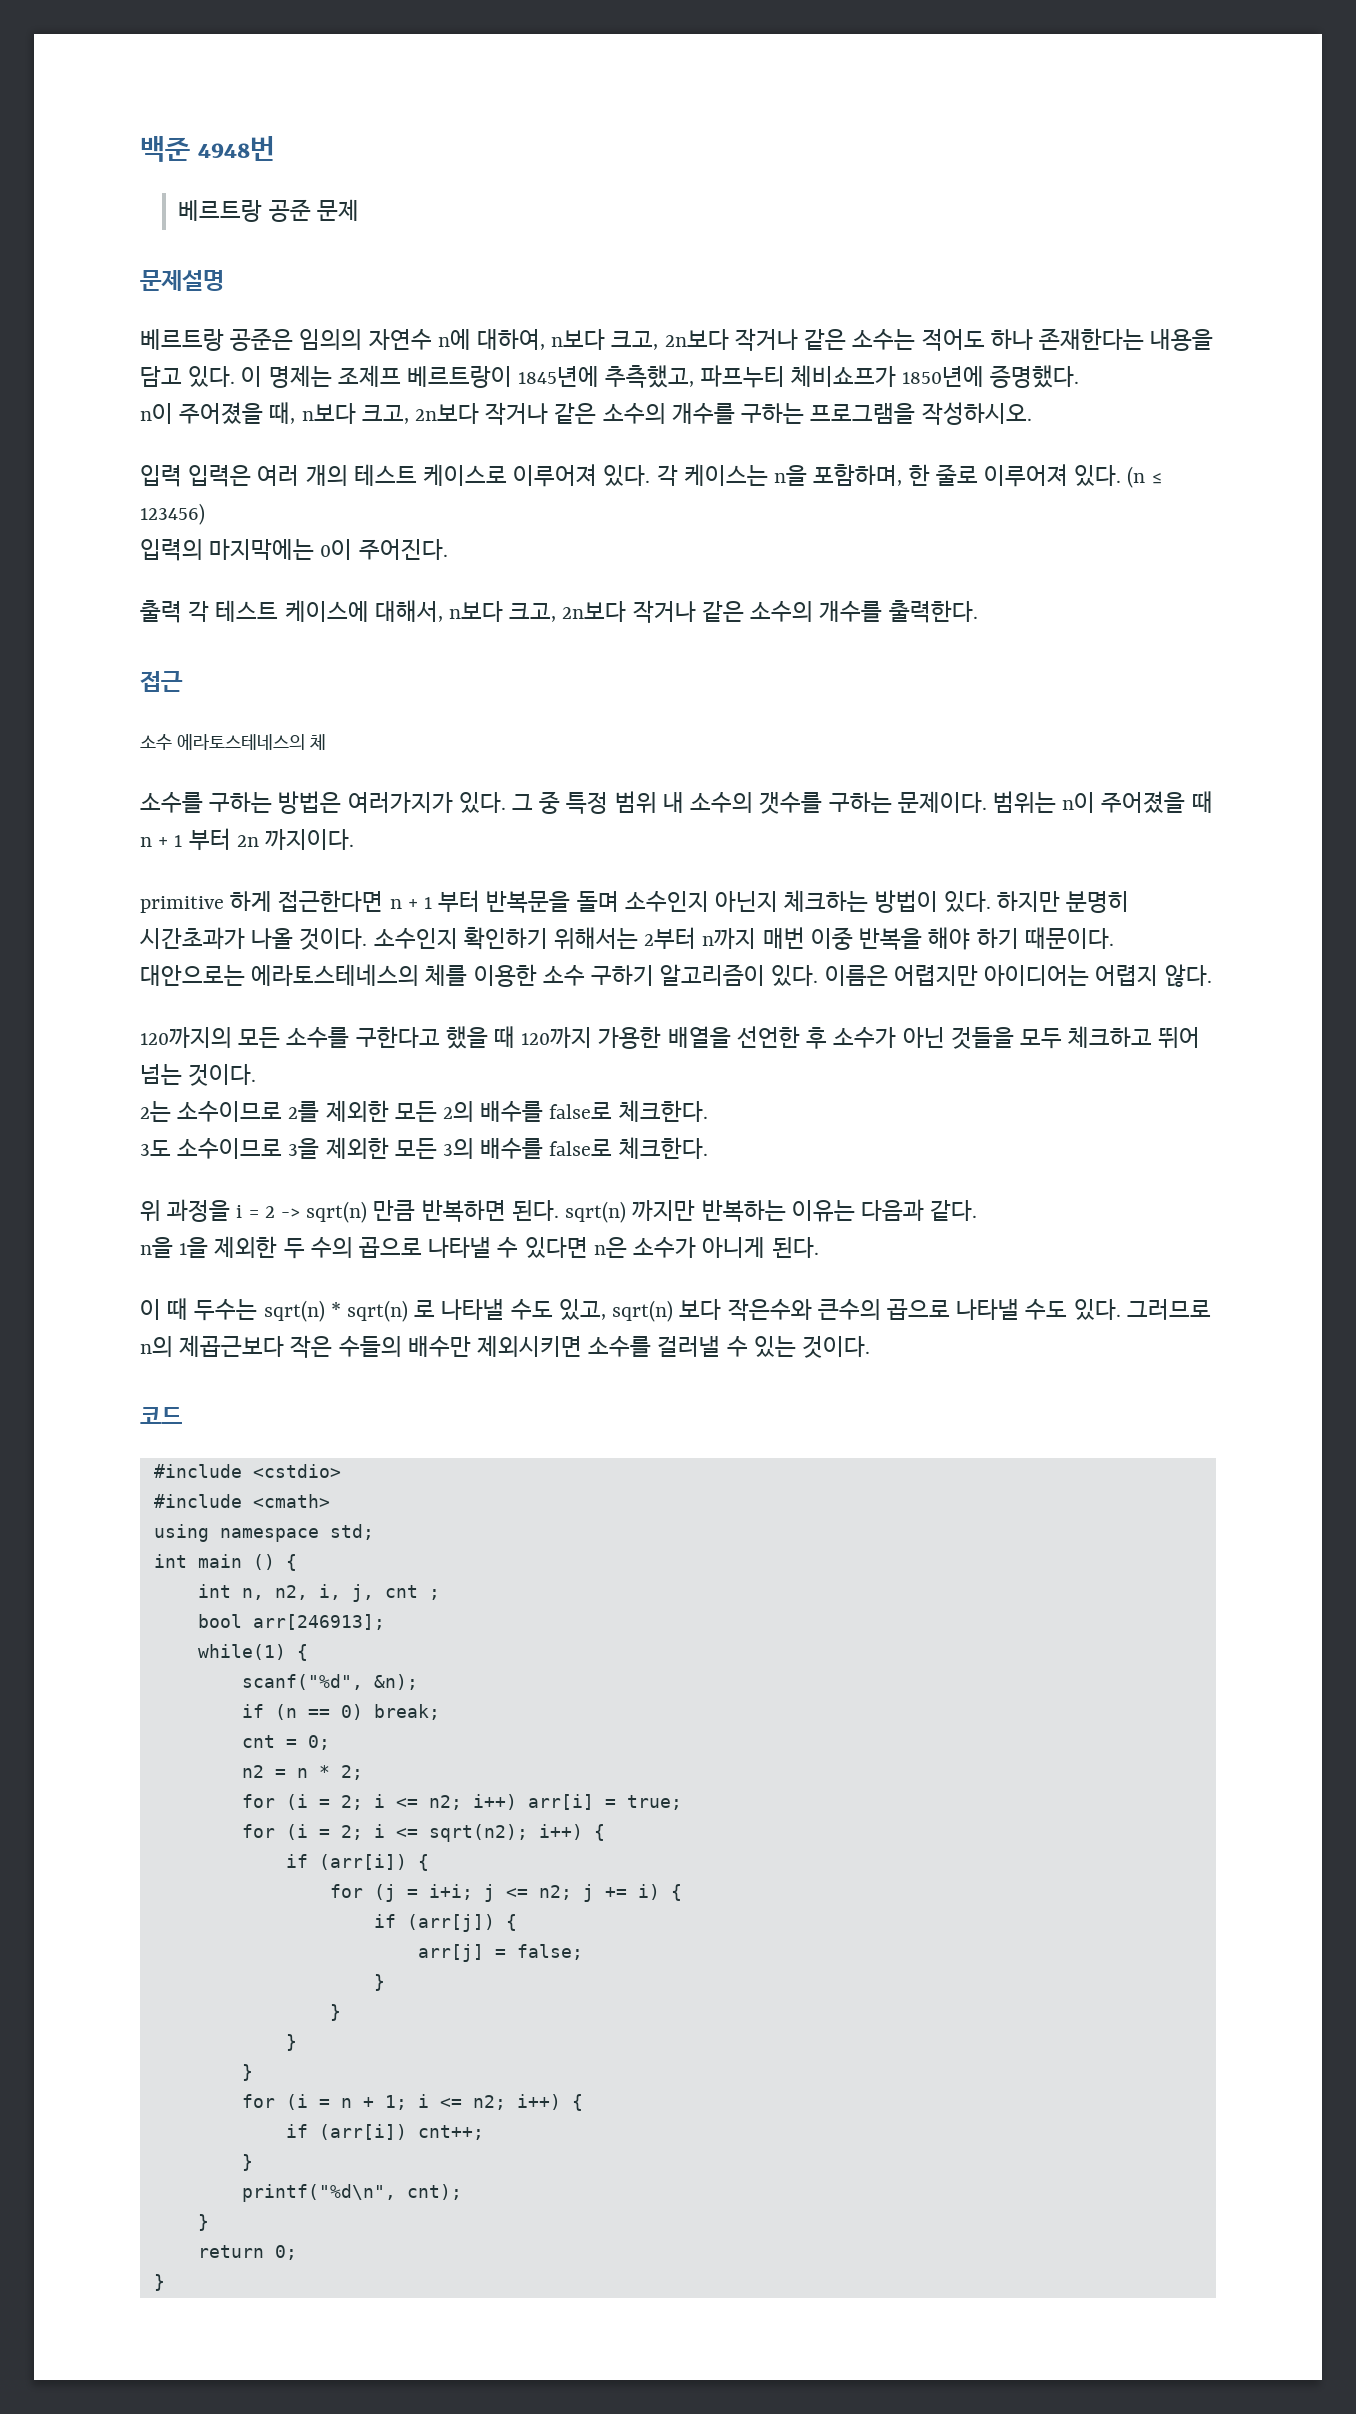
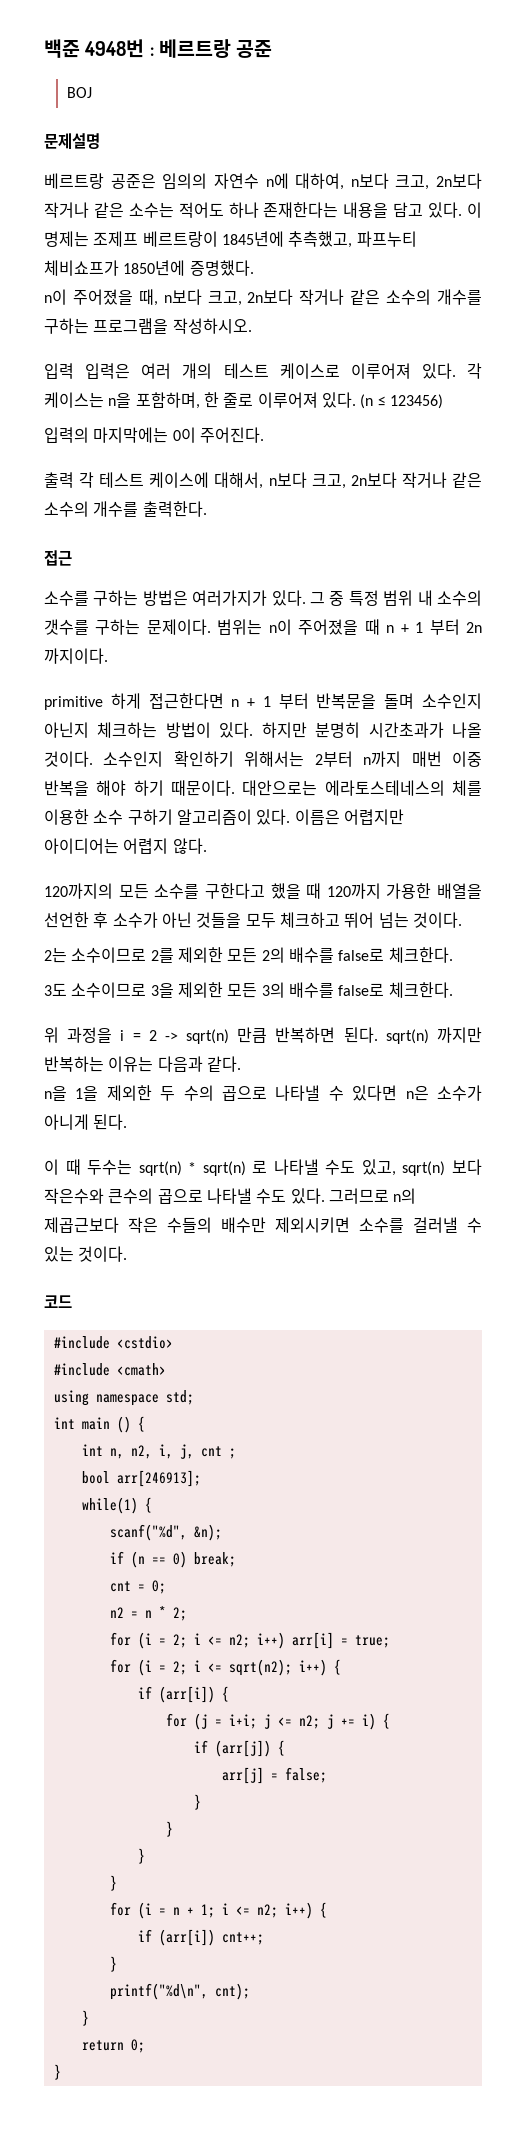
- 백준 4948번
- 베르트랑 공준 문제
+ 백준 4948번 : 베르트랑 공준
+ BOJ
- 소수 에라토스테네스의 체

